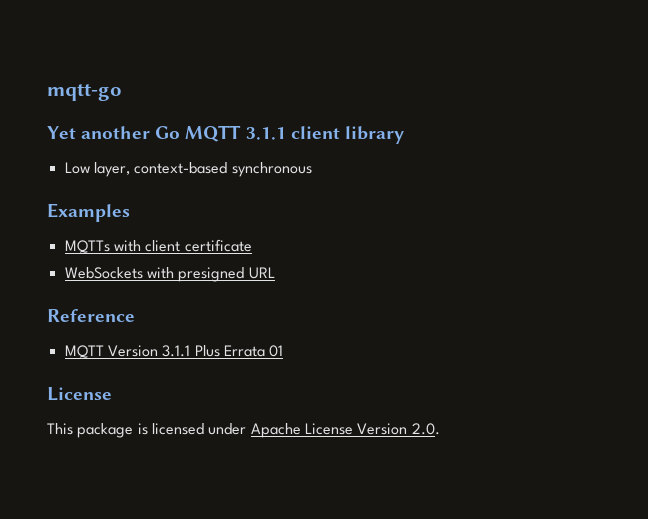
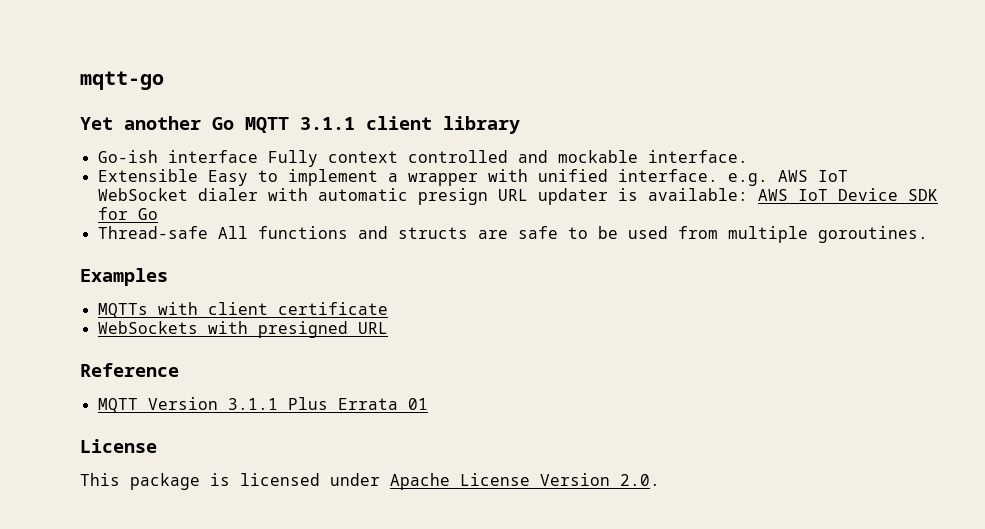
- Low layer, context-based synchronous
+ Go-ish interface Fully context controlled and mockable interface.
+ Extensible Easy to implement a wrapper with unified interface. e.g. AWS IoT WebSocket dialer with automatic presign URL updater is available: AWS IoT Device SDK for Go
+ Thread-safe All functions and structs are safe to be used from multiple goroutines.

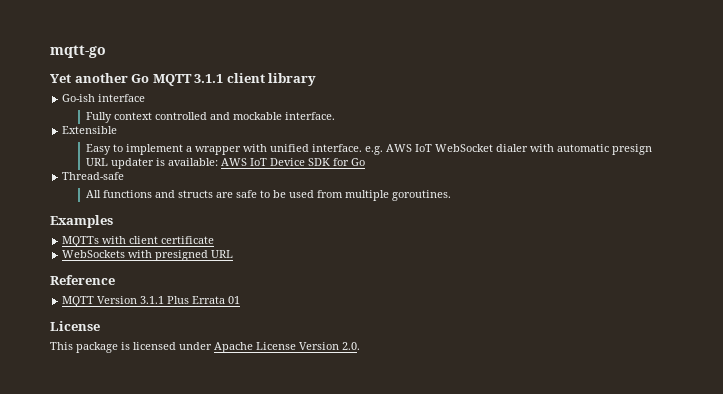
- Go-ish interface Fully context controlled and mockable interface.
+ Go-ish interface
+ Fully context controlled and mockable interface.
- Extensible Easy to implement a wrapper with unified interface. e.g. AWS IoT WebSocket dialer with automatic presign URL updater is available: AWS IoT Device SDK for Go
+ Extensible
+ Easy to implement a wrapper with unified interface. e.g. AWS IoT WebSocket dialer with automatic presign URL updater is available: AWS IoT Device SDK for Go
- Thread-safe All functions and structs are safe to be used from multiple goroutines.
+ Thread-safe
+ All functions and structs are safe to be used from multiple goroutines.

